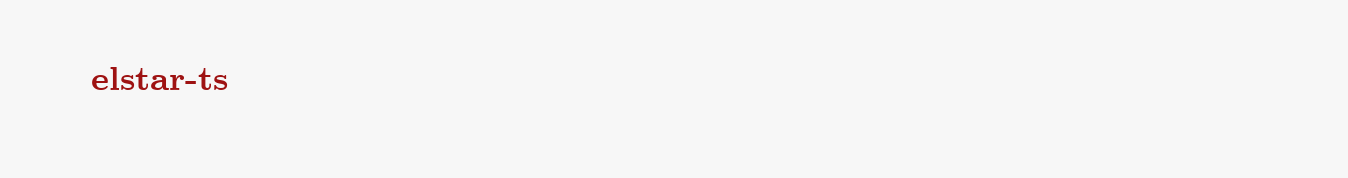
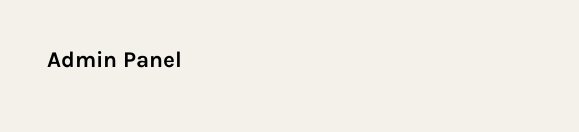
- elstar-ts
+ Admin Panel

